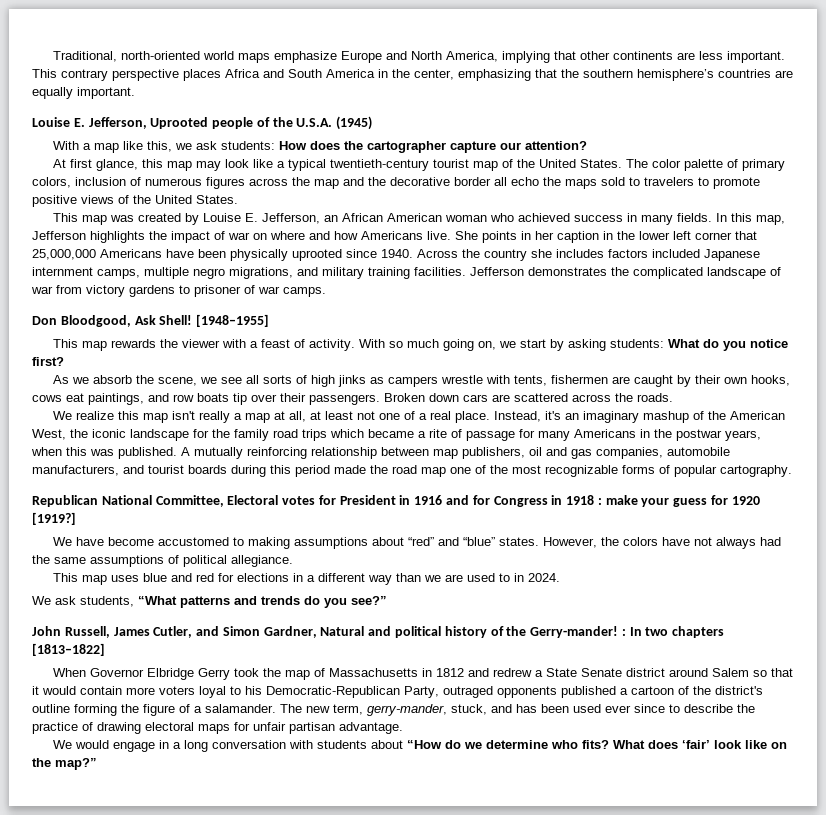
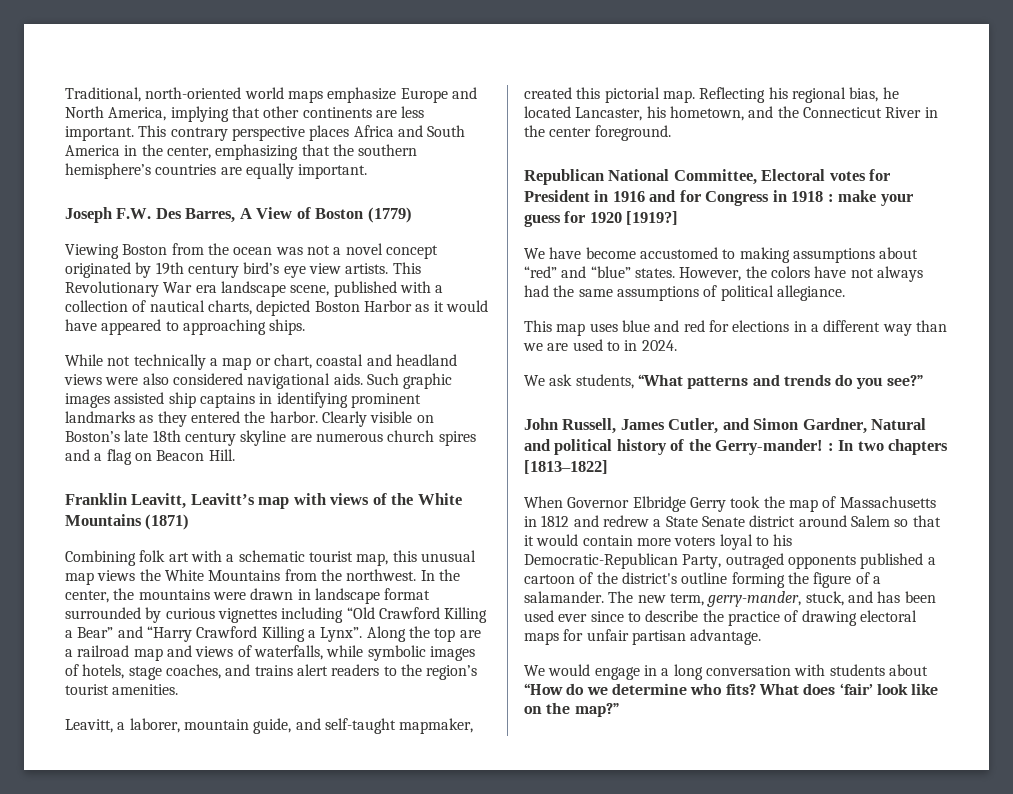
- Louise E. Jefferson, Uprooted people of the U.S.A. (1945)
- With a map like this, we ask students: How does the cartographer capture our attention?
- At first glance, this map may look like a typical twentieth-century tourist map of the United States. The color palette of primary colors, inclusion of numerous figures across the map and the decorative border all echo the maps sold to travelers to promote positive views of the United States.
- This map was created by Louise E. Jefferson, an African American woman who achieved success in many fields. In this map, Jefferson highlights the impact of war on where and how Americans live. She points in her caption in the lower left corner that 25,000,000 Americans have been physically uprooted since 1940. Across the country she includes factors included Japanese internment camps, multiple negro migrations, and military training facilities. Jefferson demonstrates the complicated landscape of war from victory gardens to prisoner of war camps.
- Don Bloodgood, Ask Shell! [1948–1955]
- This map rewards the viewer with a feast of activity. With so much going on, we start by asking students: What do you notice first?
- As we absorb the scene, we see all sorts of high jinks as campers wrestle with tents, fishermen are caught by their own hooks, cows eat paintings, and row boats tip over their passengers. Broken down cars are scattered across the roads.
- We realize this map isn't really a map at all, at least not one of a real place. Instead, it's an imaginary mashup of the American West, the iconic landscape for the family road trips which became a rite of passage for many Americans in the postwar years, when this was published. A mutually reinforcing relationship between map publishers, oil and gas companies, automobile manufacturers, and tourist boards during this period made the road map one of the most recognizable forms of popular cartography.
+ Joseph F.W. Des Barres, A View of Boston (1779)
+ Viewing Boston from the ocean was not a novel concept originated by 19th century bird’s eye view artists. This Revolutionary War era landscape scene, published with a collection of nautical charts, depicted Boston Harbor as it would have appeared to approaching ships.
+ While not technically a map or chart, coastal and headland views were also considered navigational aids. Such graphic images assisted ship captains in identifying prominent landmarks as they entered the harbor. Clearly visible on Boston’s late 18th century skyline are numerous church spires and a flag on Beacon Hill.
+ Franklin Leavitt, Leavitt’s map with views of the White Mountains (1871)
+ Combining folk art with a schematic tourist map, this unusual map views the White Mountains from the northwest. In the center, the mountains were drawn in landscape format surrounded by curious vignettes including “Old Crawford Killing a Bear” and “Harry Crawford Killing a Lynx”. Along the top are a railroad map and views of waterfalls, while symbolic images of hotels, stage coaches, and trains alert readers to the region’s tourist amenities.
+ Leavitt, a laborer, mountain guide, and self-taught mapmaker, created this pictorial map. Reflecting his regional bias, he located Lancaster, his hometown, and the Connecticut River in the center foreground.

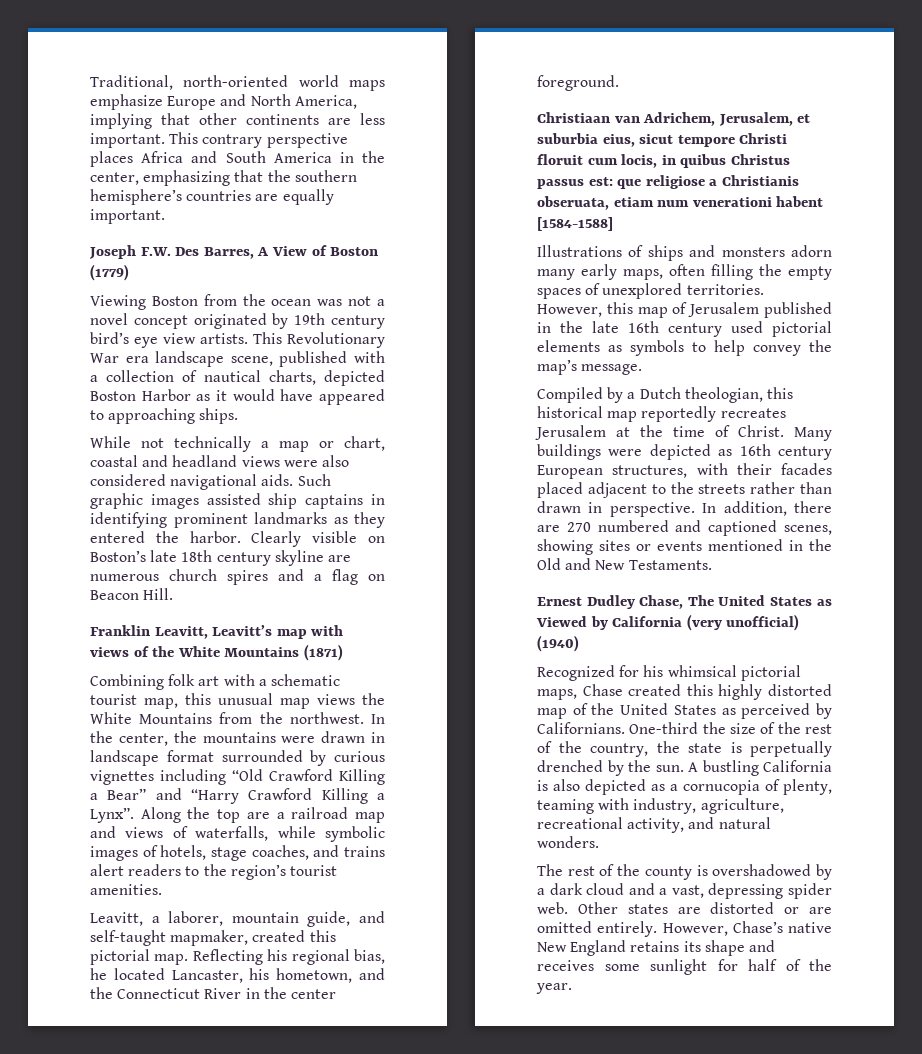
- Republican National Committee, Electoral votes for President in 1916 and for Congress in 1918 : make your guess for 1920 [1919?]
- We have become accustomed to making assumptions about “red” and “blue” states. However, the colors have not always had the same assumptions of political allegiance.
- This map uses blue and red for elections in a different way than we are used to in 2024.
- We ask students, “What patterns and trends do you see?”
- John Russell, James Cutler, and Simon Gardner, Natural and political history of the Gerry-mander! : In two chapters [1813–1822]
- When Governor Elbridge Gerry took the map of Massachusetts in 1812 and redrew a State Senate district around Salem so that it would contain more voters loyal to his Democratic-Republican Party, outraged opponents published a cartoon of the district's outline forming the figure of a salamander. The new term, gerry-mander, stuck, and has been used ever since to describe the practice of drawing electoral maps for unfair partisan advantage.
- We would engage in a long conversation with students about “How do we determine who fits? What does ‘fair’ look like on the map?”
+ Christiaan van Adrichem, Jerusalem, et suburbia eius, sicut tempore Christi floruit cum locis, in quibus Christus passus est: que religiose a Christianis obseruata, etiam num venerationi habent [1584-1588]
+ Illustrations of ships and monsters adorn many early maps, often filling the empty spaces of unexplored territories. However, this map of Jerusalem published in the late 16th century used pictorial elements as symbols to help convey the map’s message.
+ Compiled by a Dutch theologian, this historical map reportedly recreates Jerusalem at the time of Christ. Many buildings were depicted as 16th century European structures, with their facades placed adjacent to the streets rather than drawn in perspective. In addition, there are 270 numbered and captioned scenes, showing sites or events mentioned in the Old and New Testaments.
+ Ernest Dudley Chase, The United States as Viewed by California (very unofficial) (1940)
+ Recognized for his whimsical pictorial maps, Chase created this highly distorted map of the United States as perceived by Californians. One-third the size of the rest of the country, the state is perpetually drenched by the sun. A bustling California is also depicted as a cornucopia of plenty, teaming with industry, agriculture, recreational activity, and natural wonders.
+ The rest of the county is overshadowed by a dark cloud and a vast, depressing spider web. Other states are distorted or are omitted entirely. However, Chase’s native New England retains its shape and receives some sunlight for half of the year.

